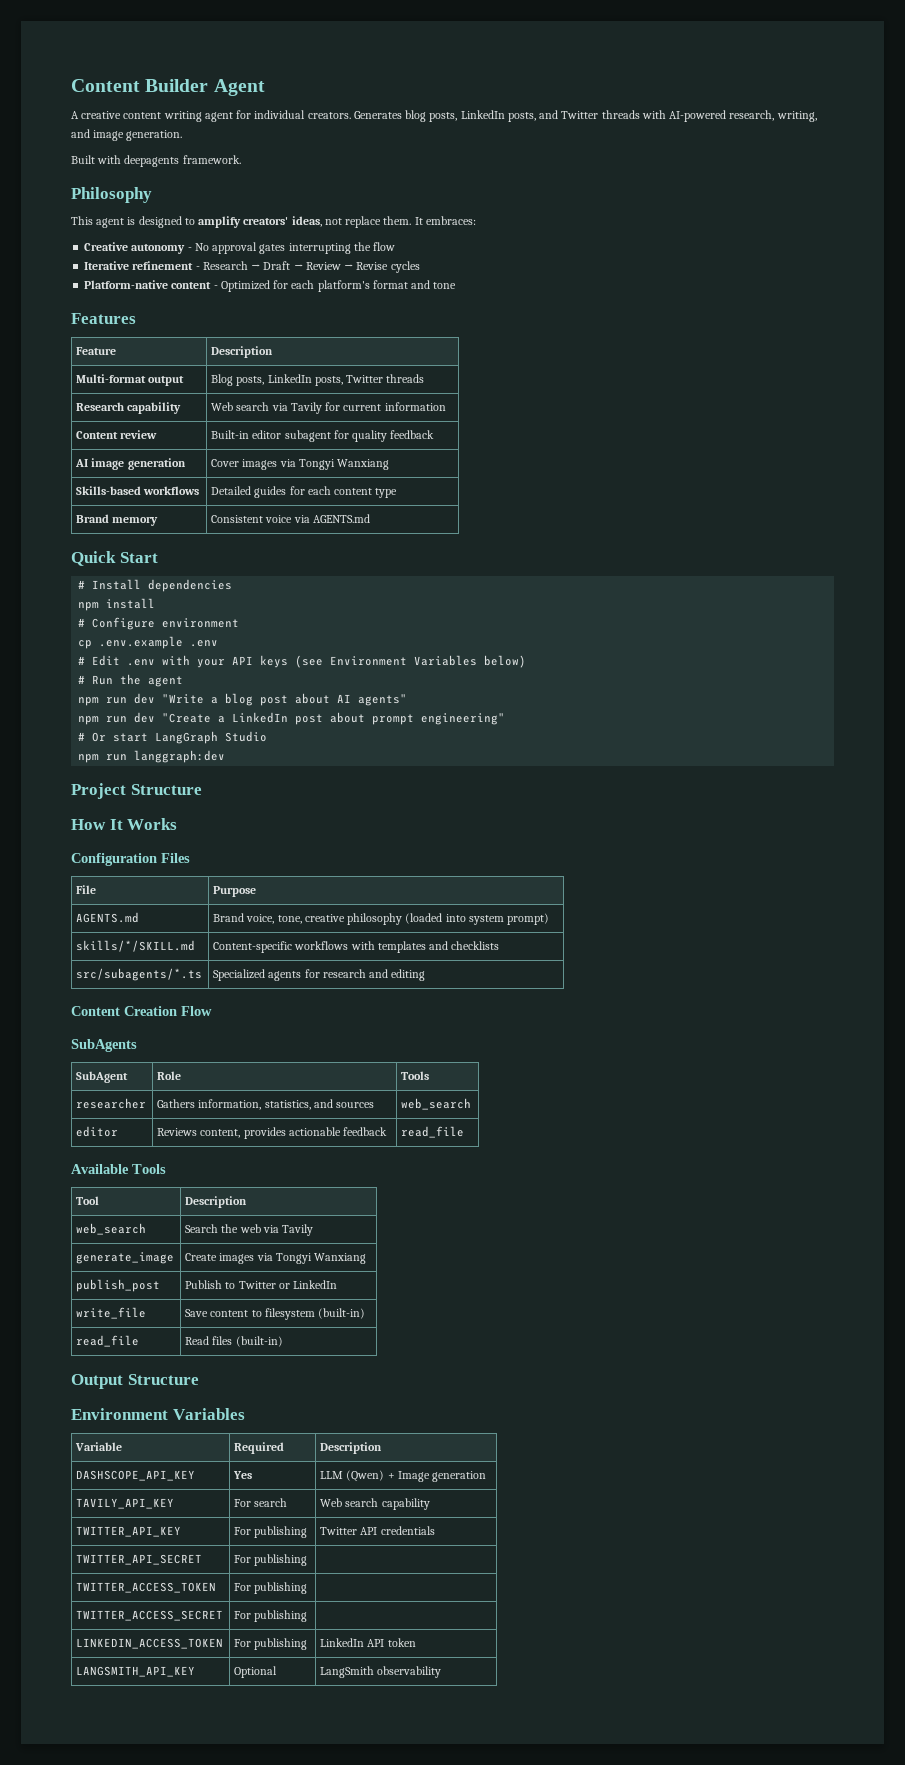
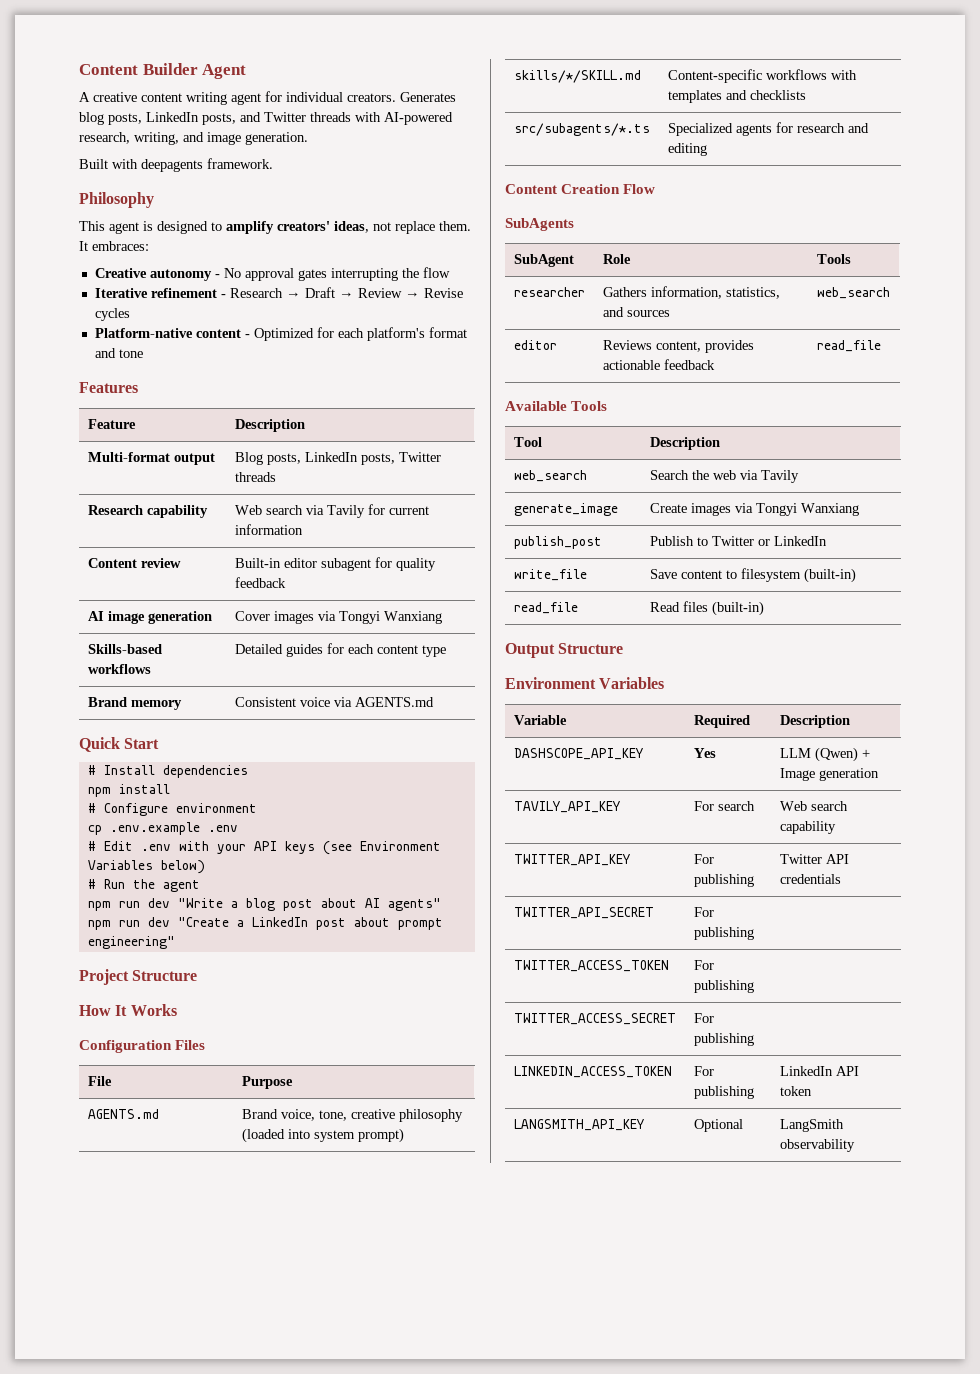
- # Or start LangGraph Studio
- npm run langgraph:dev

